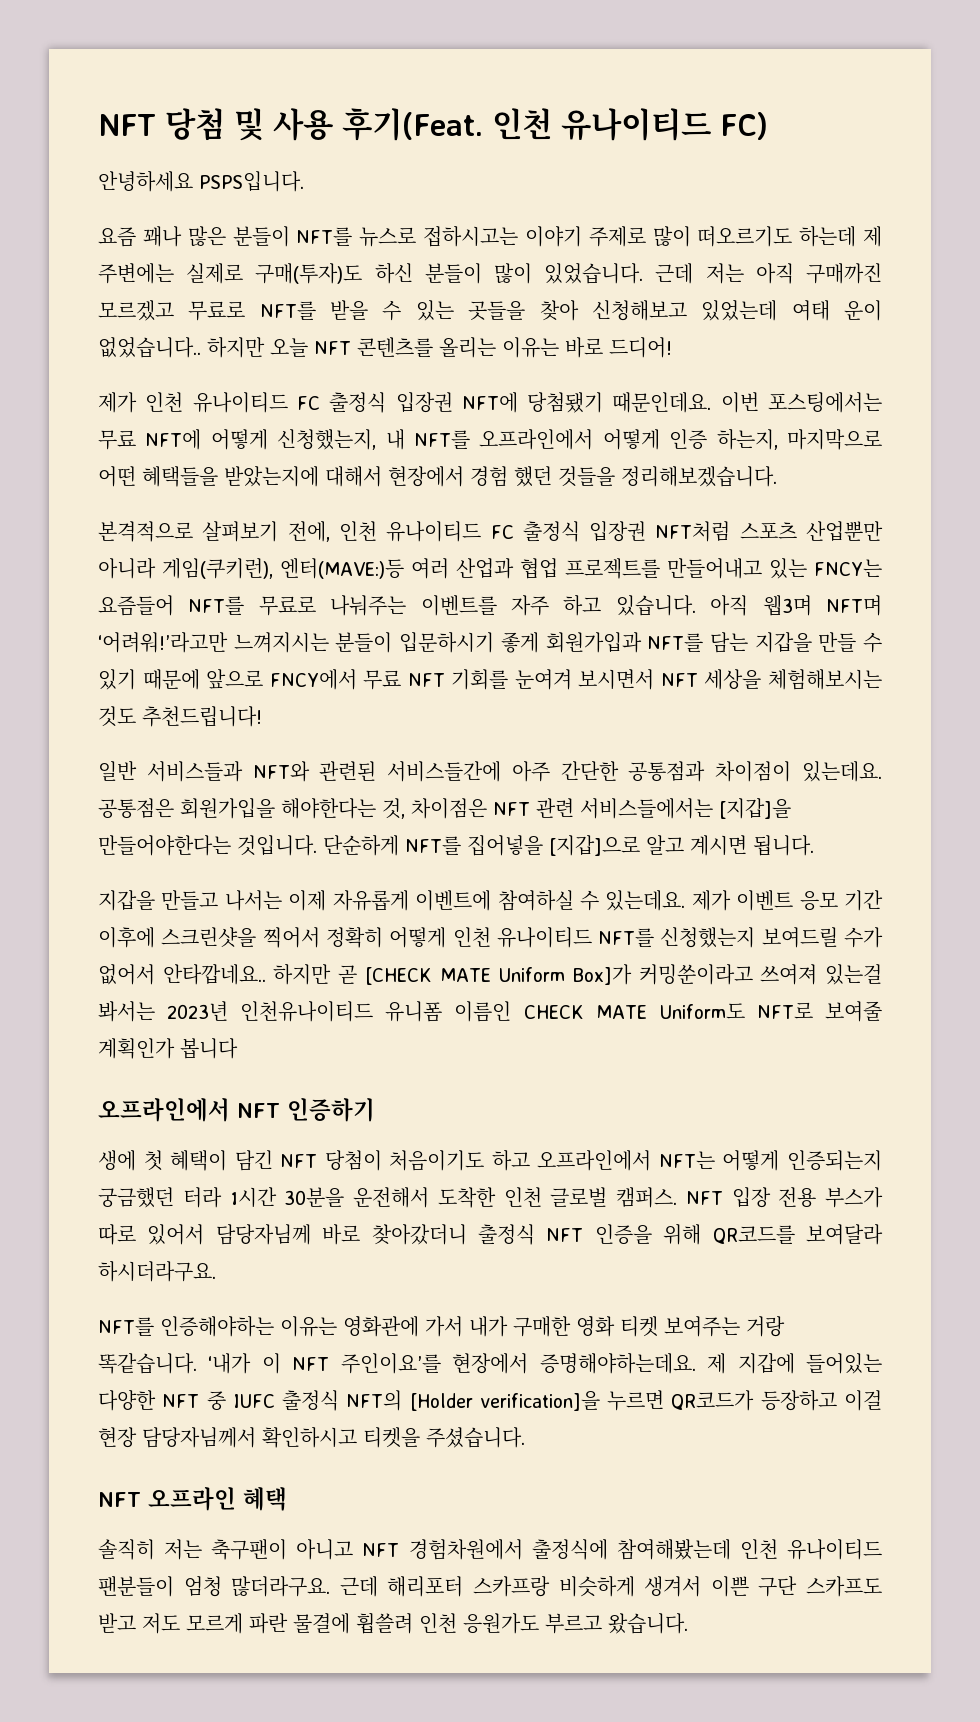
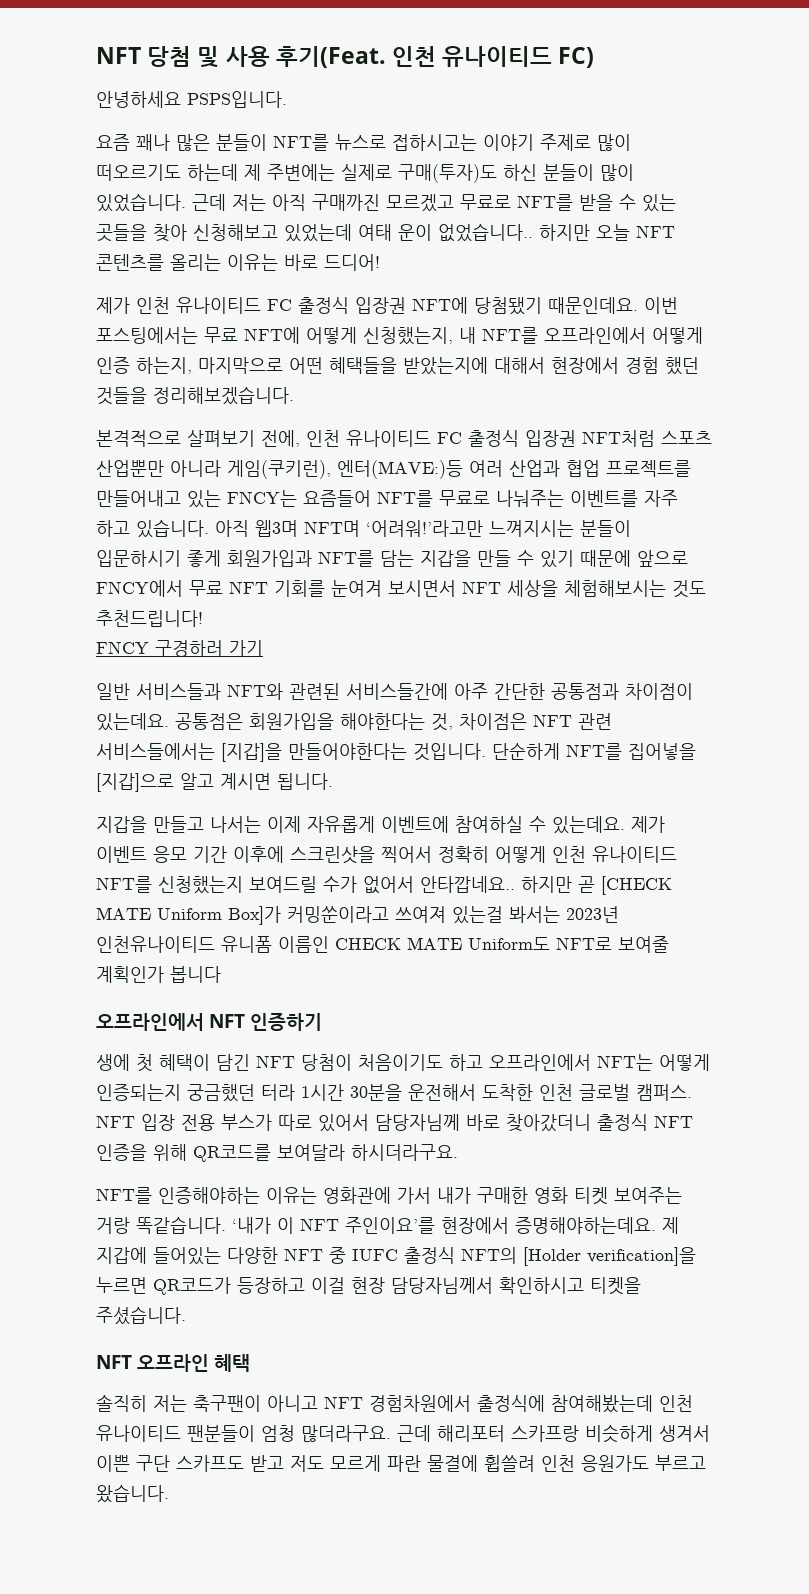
+ FNCY 구경하러 가기

